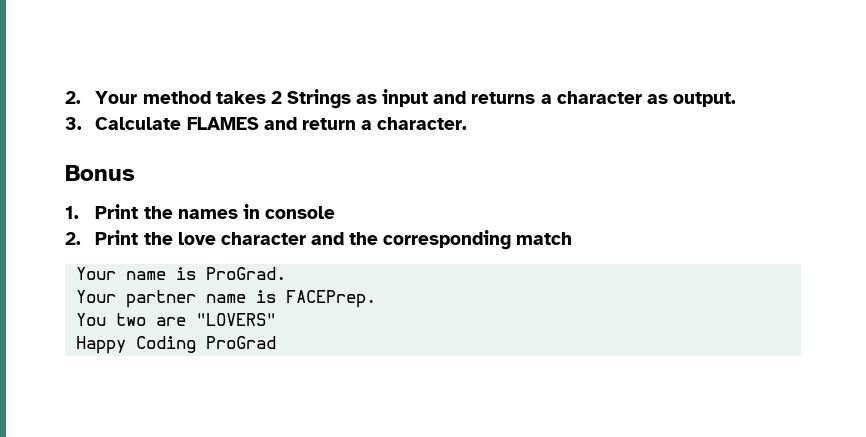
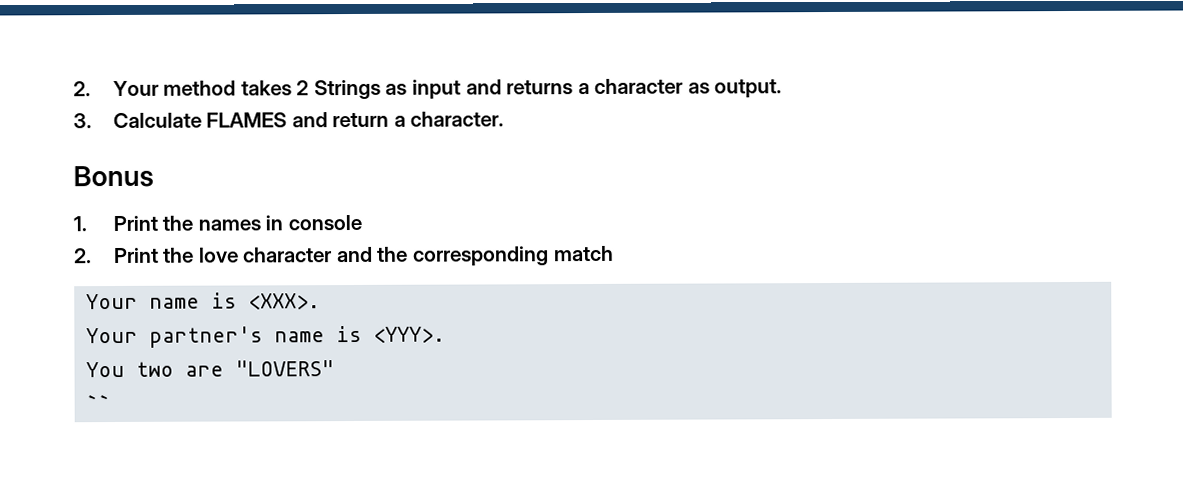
- Your name is ProGrad.
- Your partner name is FACEPrep.
+ Your name is <XXX>.
+ Your partner's name is <YYY>.
- Happy Coding ProGrad
+ ``

